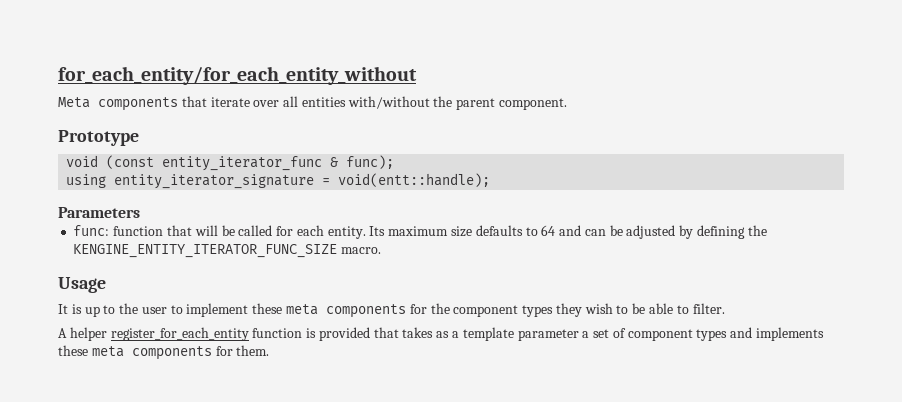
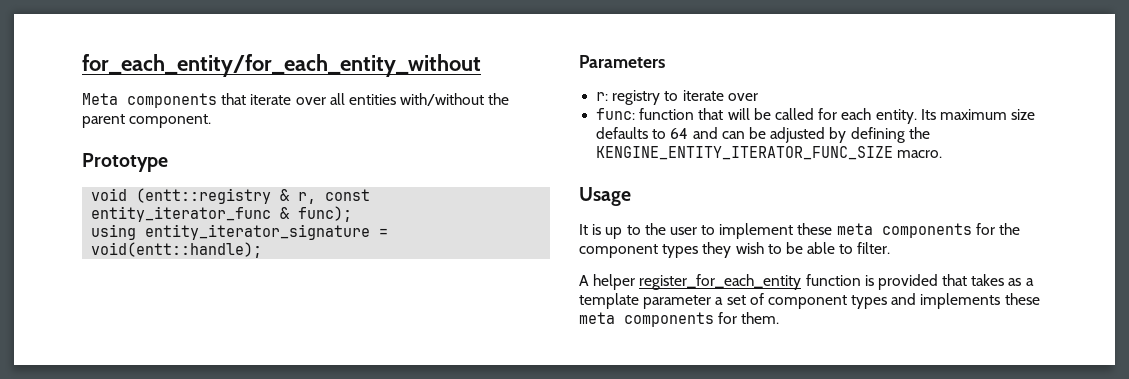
- void (const entity_iterator_func & func);
+ void (entt::registry & r, const entity_iterator_func & func);
+ r: registry to iterate over

